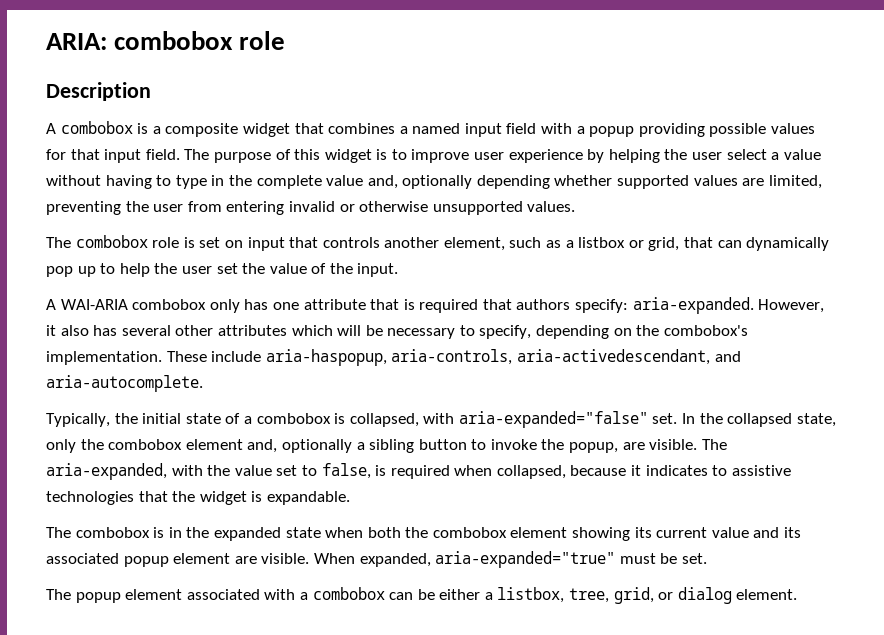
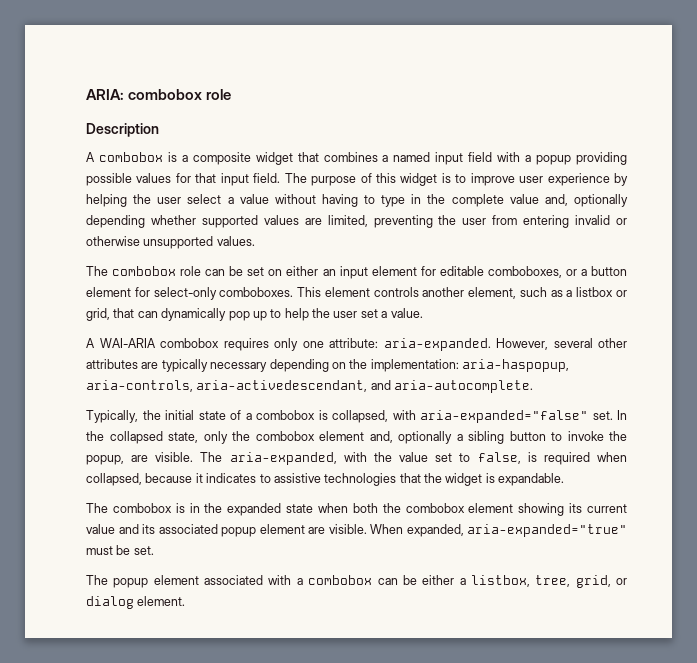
- The combobox role is set on input that controls another element, such as a listbox or grid, that can dynamically pop up to help the user set the value of the input.
- A WAI-ARIA combobox only has one attribute that is required that authors specify: aria-expanded. However, it also has several other attributes which will be necessary to specify, depending on the combobox's implementation. These include aria-haspopup, aria-controls, aria-activedescendant, and aria-autocomplete.
+ The combobox role can be set on either an input element for editable comboboxes, or a button element for select-only comboboxes. This element controls another element, such as a listbox or grid, that can dynamically pop up to help the user set a value.
+ A WAI-ARIA combobox requires only one attribute: aria-expanded. However, several other attributes are typically necessary depending on the implementation: aria-haspopup, aria-controls, aria-activedescendant, and aria-autocomplete.

